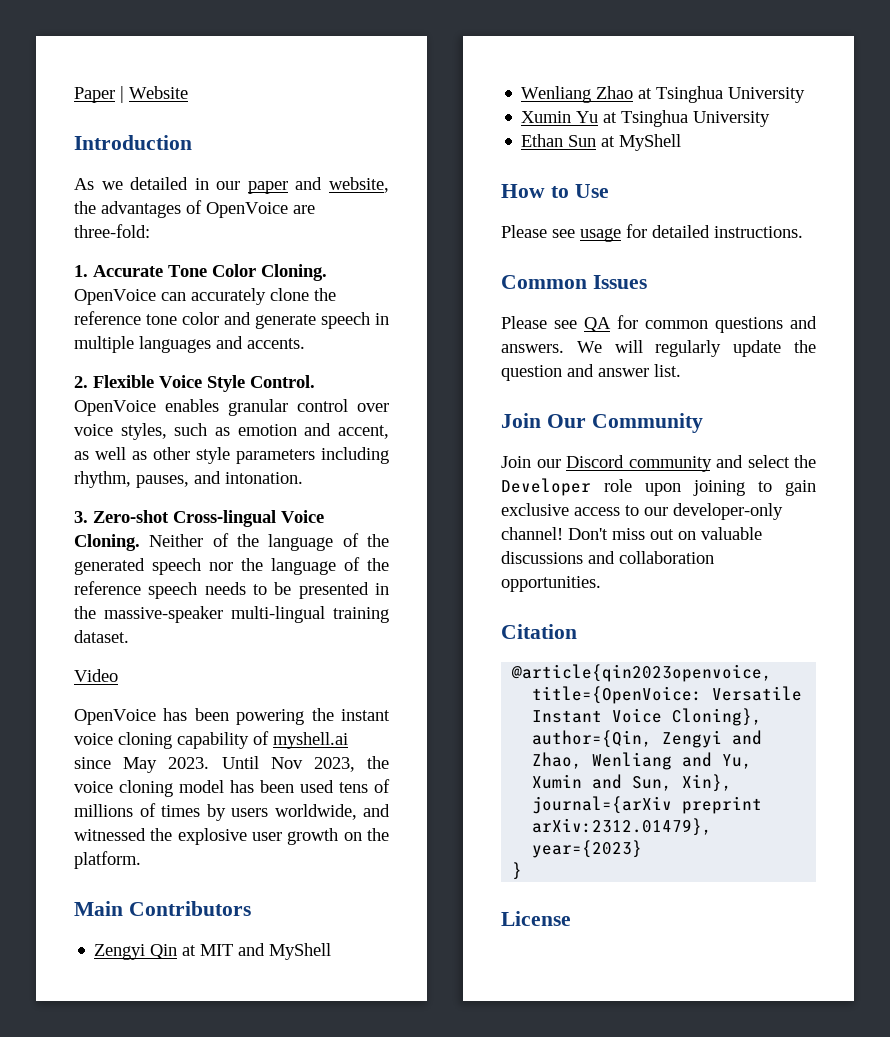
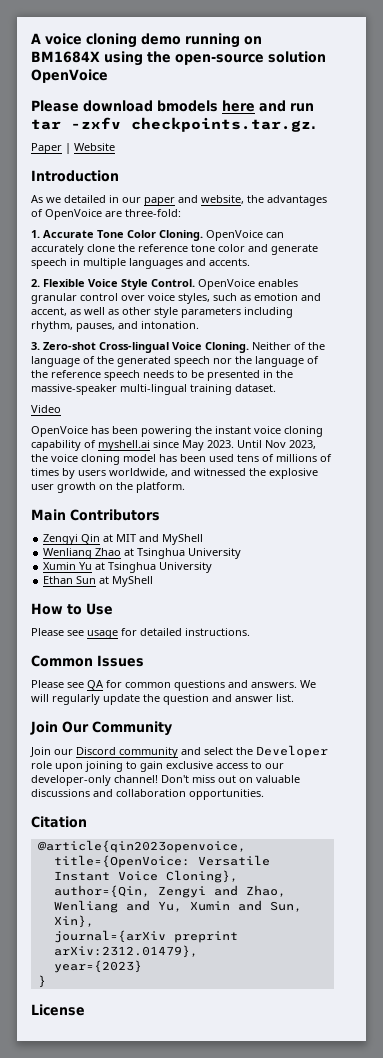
+ A voice cloning demo running on BM1684X using the open-source solution OpenVoice
+ Please download bmodels here and run tar -zxfv checkpoints.tar.gz.

